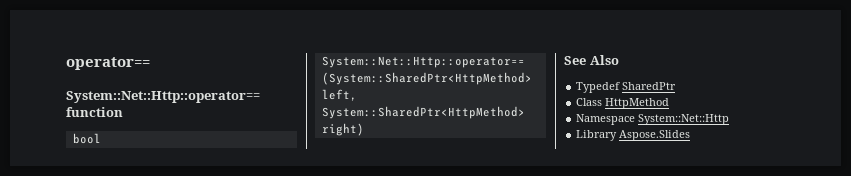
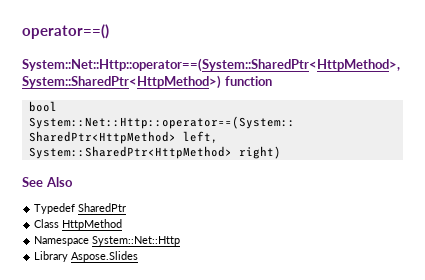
- operator==
- System::Net::Http::operator== function
+ operator==()
+ System::Net::Http::operator==(System::SharedPtr<HttpMethod>, System::SharedPtr<HttpMethod>) function

